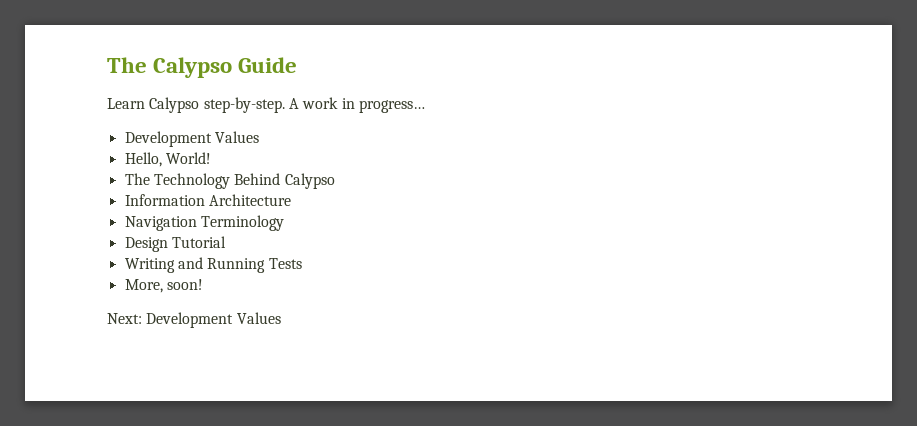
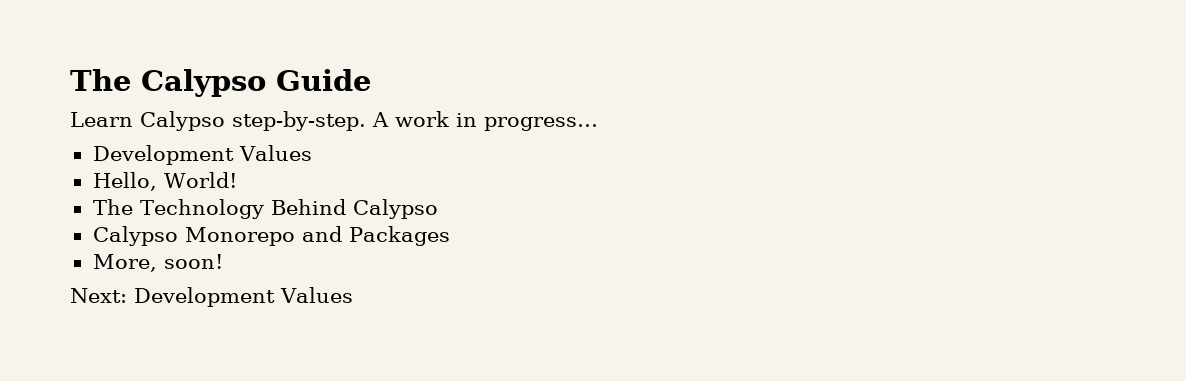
- Information Architecture
- Navigation Terminology
- Design Tutorial
- Writing and Running Tests
+ Calypso Monorepo and Packages

